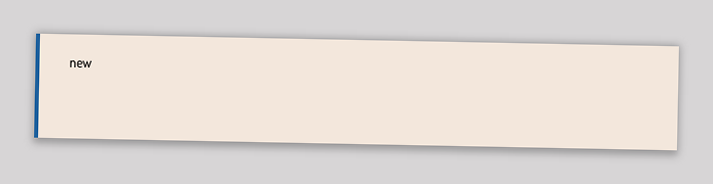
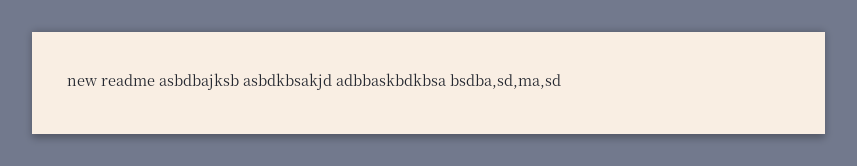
- new
+ new readme asbdbajksb asbdkbsakjd adbbaskbdkbsa bsdba,sd,ma,sd

